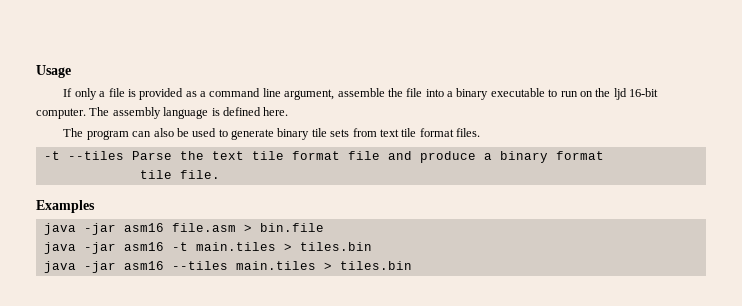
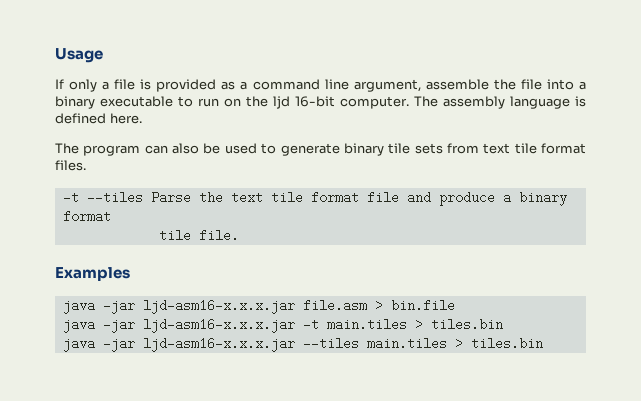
- java -jar asm16 file.asm > bin.file
+ java -jar ljd-asm16-x.x.x.jar file.asm > bin.file
- java -jar asm16 -t main.tiles > tiles.bin
+ java -jar ljd-asm16-x.x.x.jar -t main.tiles > tiles.bin
- java -jar asm16 --tiles main.tiles > tiles.bin
+ java -jar ljd-asm16-x.x.x.jar --tiles main.tiles > tiles.bin

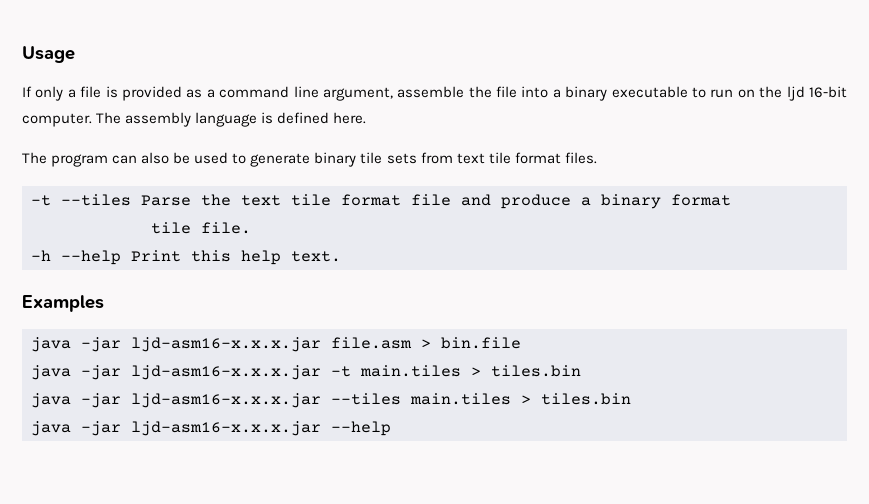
+ -h --help Print this help text.
+ java -jar ljd-asm16-x.x.x.jar --help

